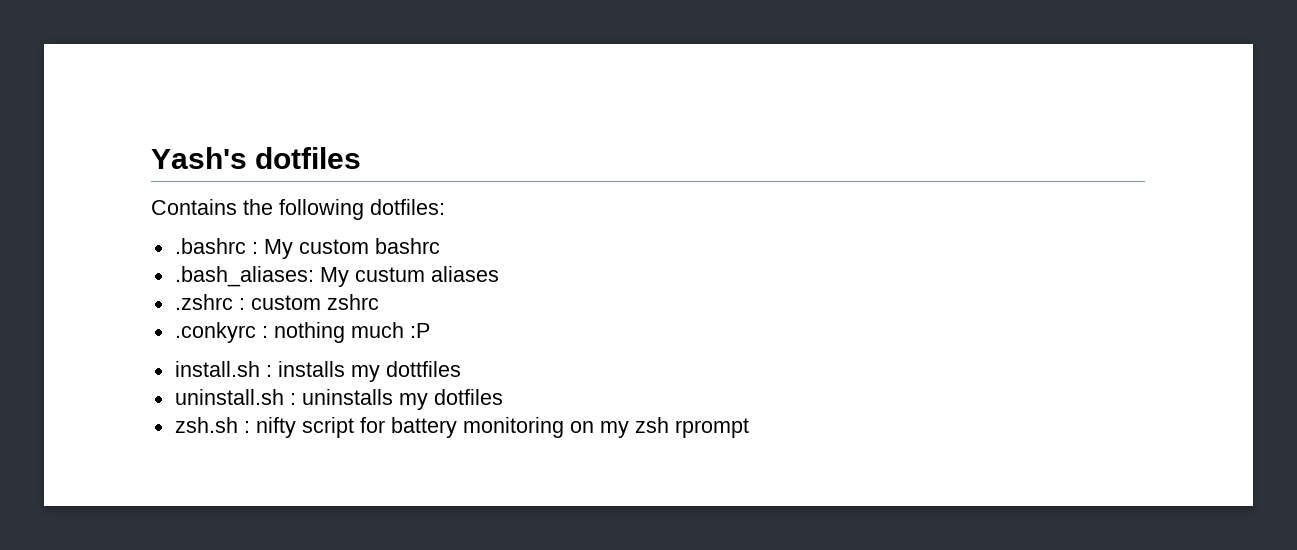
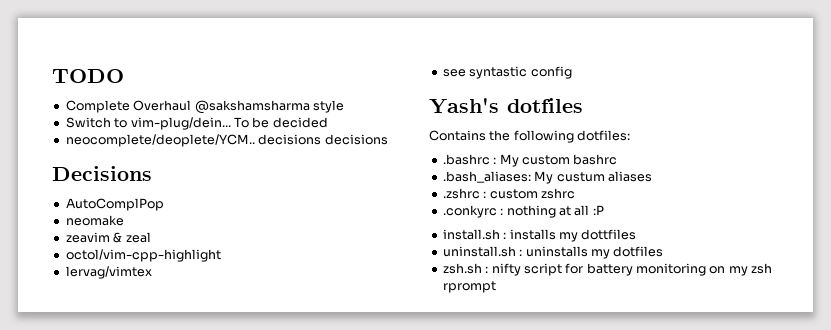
+ TODO
+ Complete Overhaul @sakshamsharma style
+ Switch to vim-plug/dein... To be decided
+ neocomplete/deoplete/YCM.. decisions decisions
+ Decisions
+ AutoComplPop
+ neomake
+ zeavim & zeal
+ octol/vim-cpp-highlight
+ lervag/vimtex
+ see syntastic config
- .conkyrc : nothing much :P
+ .conkyrc : nothing at all :P

